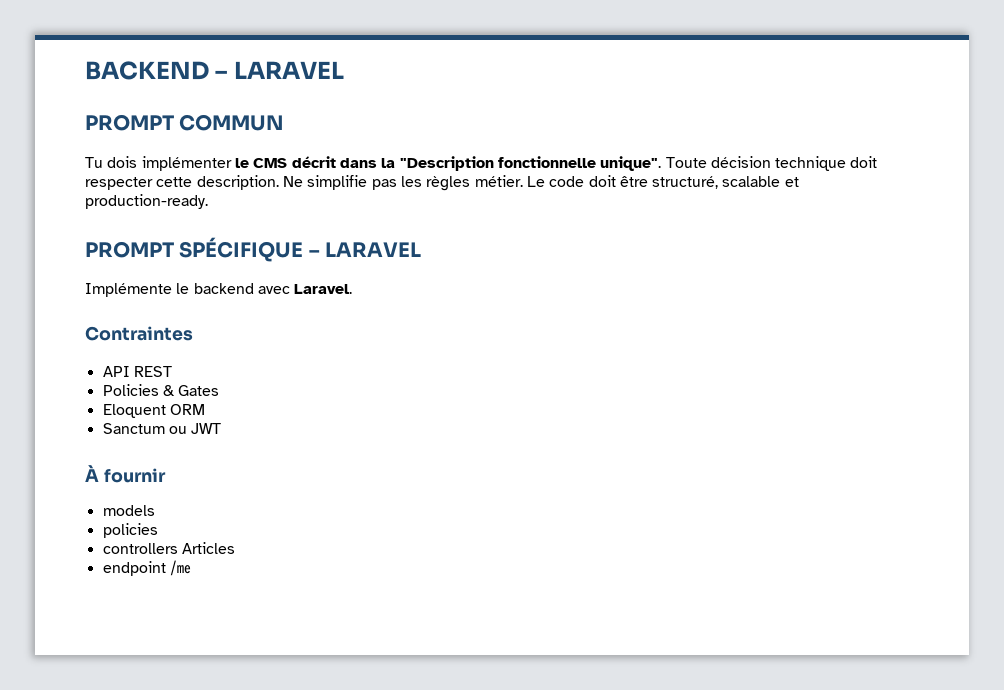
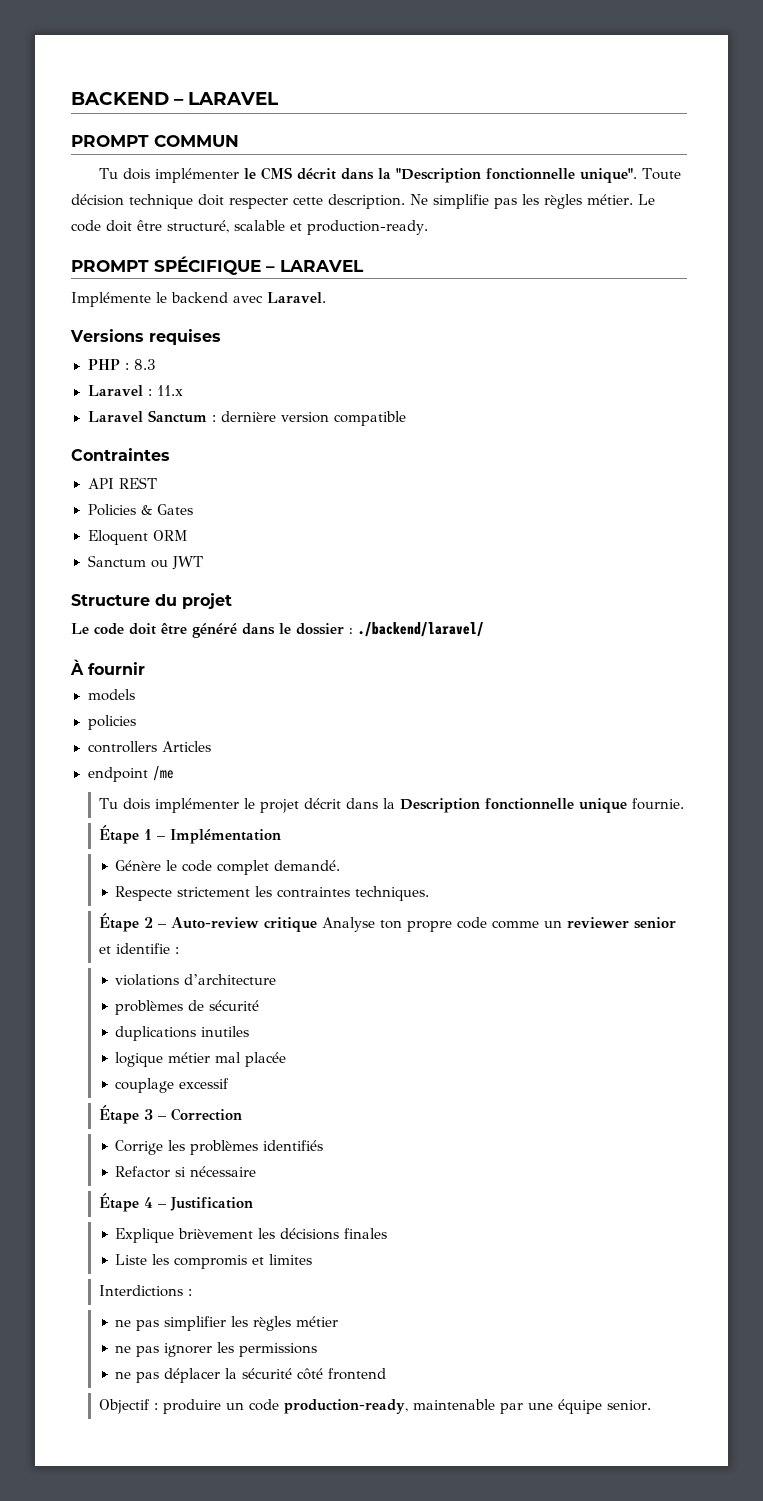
+ Versions requises
+ PHP : 8.3
+ Laravel : 11.x
+ Laravel Sanctum : dernière version compatible
+ Structure du projet
+ Le code doit être généré dans le dossier : ./backend/laravel/
+ Tu dois implémenter le projet décrit dans la Description fonctionnelle unique fournie.
+ Étape 1 – Implémentation
+ Génère le code complet demandé.
+ Respecte strictement les contraintes techniques.
+ Étape 2 – Auto-review critique Analyse ton propre code comme un reviewer senior et identifie :
+ violations d’architecture
+ problèmes de sécurité
+ duplications inutiles
+ logique métier mal placée
+ couplage excessif
+ Étape 3 – Correction
+ Corrige les problèmes identifiés
+ Refactor si nécessaire
+ Étape 4 – Justification
+ Explique brièvement les décisions finales
+ Liste les compromis et limites
+ Interdictions :
+ ne pas simplifier les règles métier
+ ne pas ignorer les permissions
+ ne pas déplacer la sécurité côté frontend
+ Objectif : produire un code production-ready, maintenable par une équipe senior.

